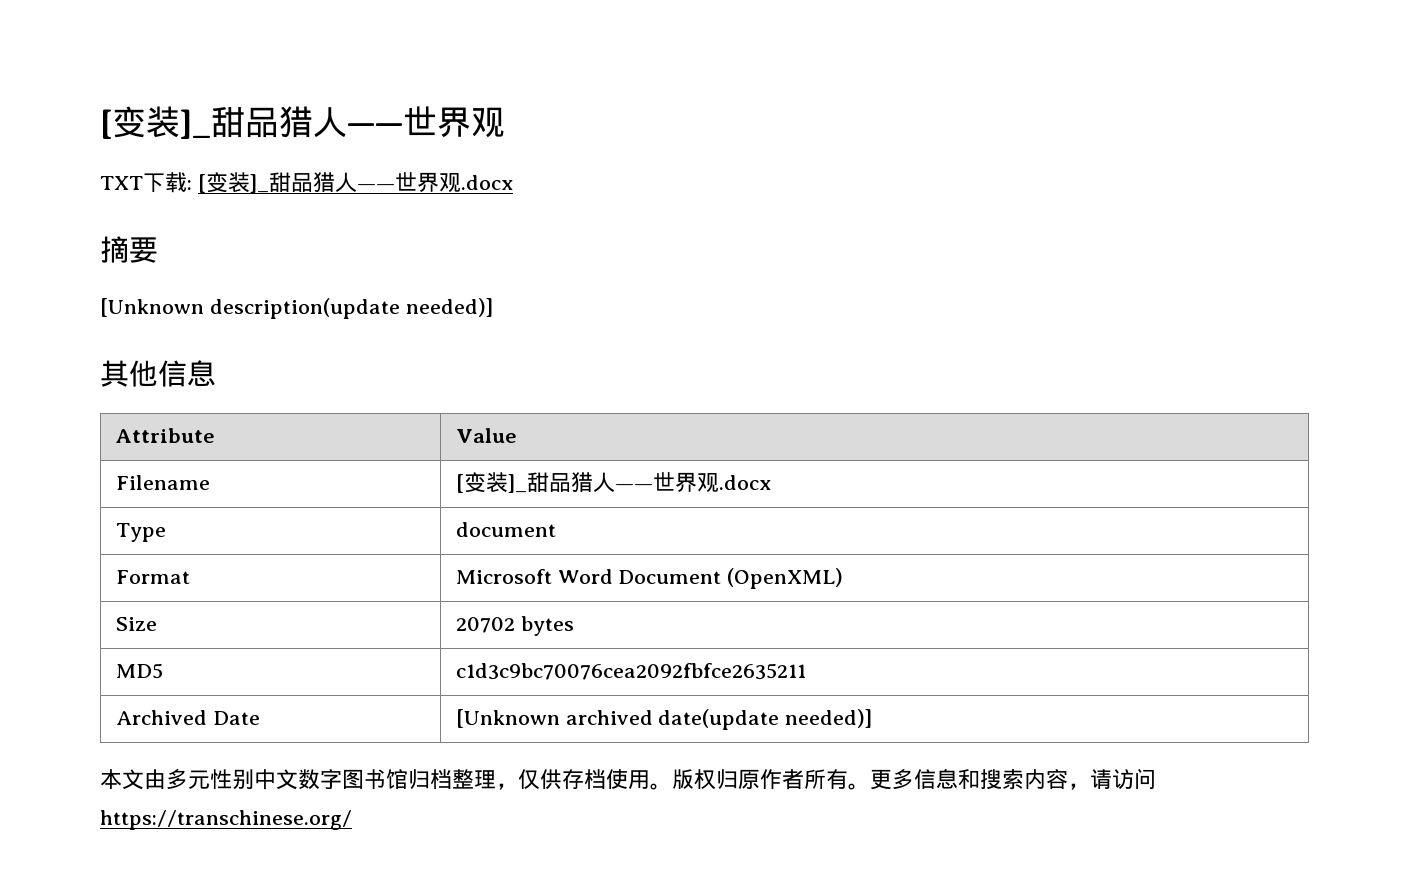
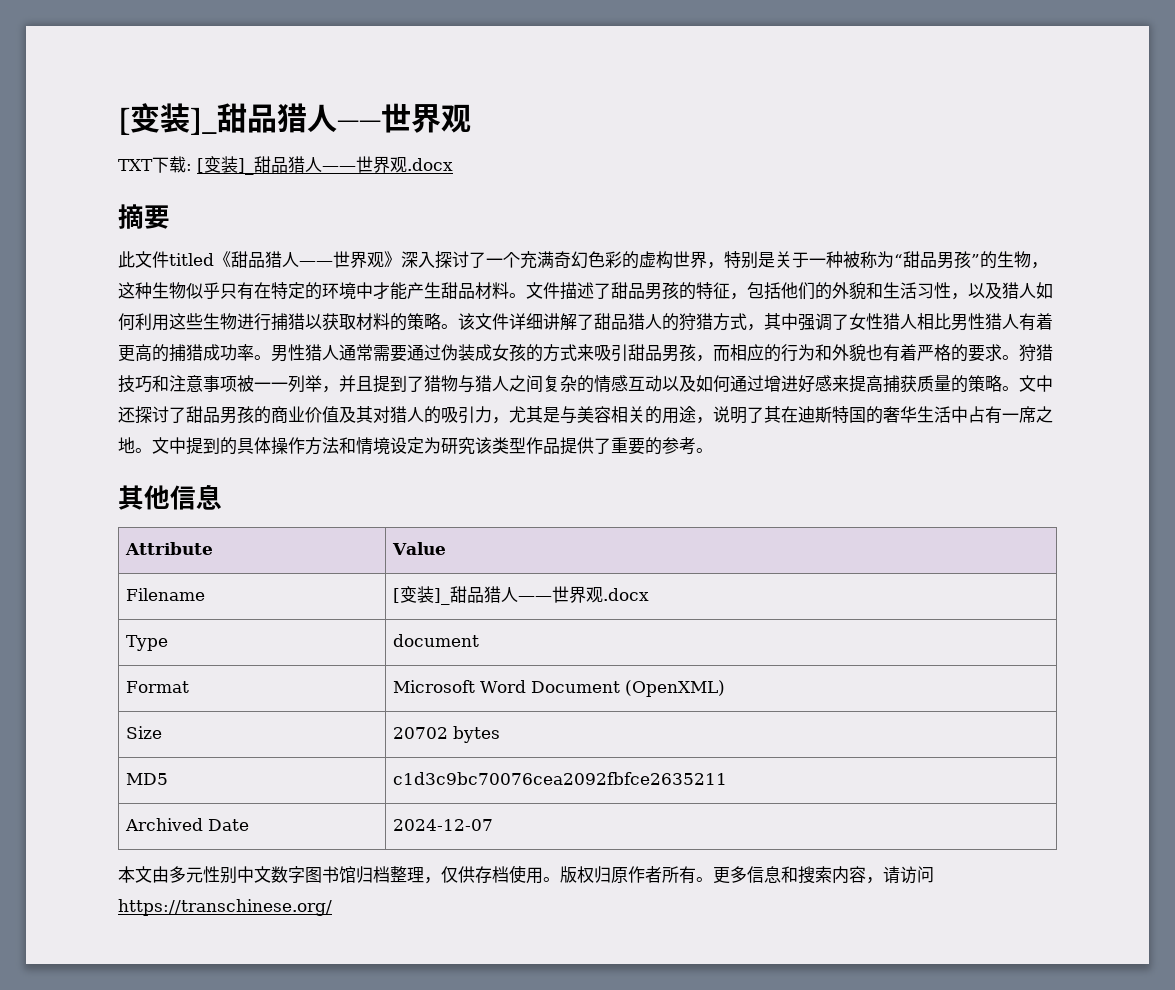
- [Unknown description(update needed)]
+ 此文件titled《甜品猎人——世界观》深入探讨了一个充满奇幻色彩的虚构世界，特别是关于一种被称为“甜品男孩”的生物，这种生物似乎只有在特定的环境中才能产生甜品材料。文件描述了甜品男孩的特征，包括他们的外貌和生活习性，以及猎人如何利用这些生物进行捕猎以获取材料的策略。该文件详细讲解了甜品猎人的狩猎方式，其中强调了女性猎人相比男性猎人有着更高的捕猎成功率。男性猎人通常需要通过伪装成女孩的方式来吸引甜品男孩，而相应的行为和外貌也有着严格的要求。狩猎技巧和注意事项被一一列举，并且提到了猎物与猎人之间复杂的情感互动以及如何通过增进好感来提高捕获质量的策略。文中还探讨了甜品男孩的商业价值及其对猎人的吸引力，尤其是与美容相关的用途，说明了其在迪斯特国的奢华生活中占有一席之地。文中提到的具体操作方法和情境设定为研究该类型作品提供了重要的参考。
- Archived Date | [Unknown archived date(update needed)]
+ Archived Date | 2024-12-07

